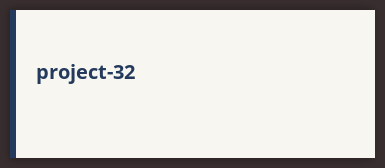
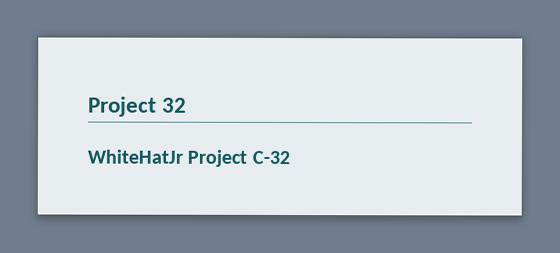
- project-32
+ Project 32
+ WhiteHatJr Project C-32

